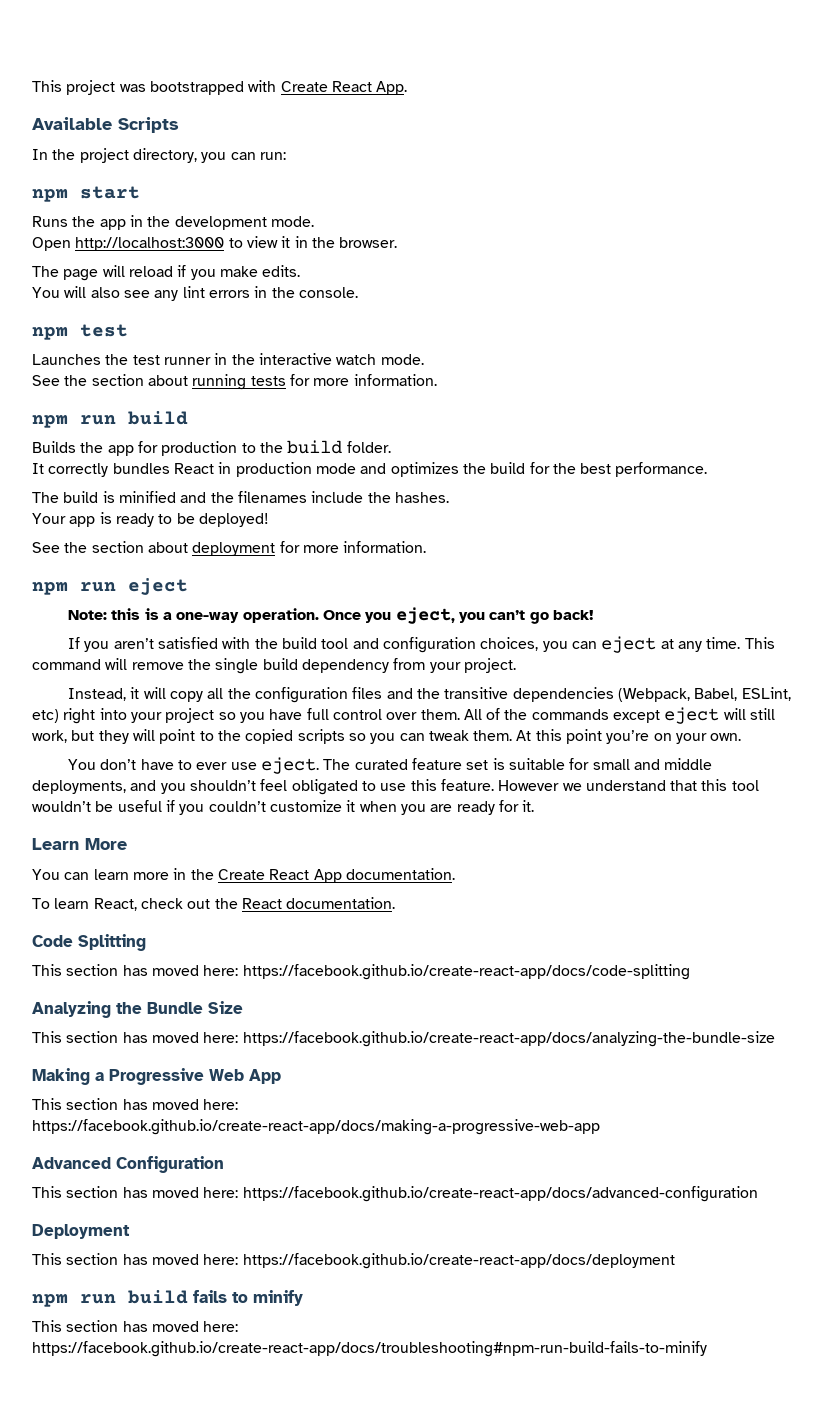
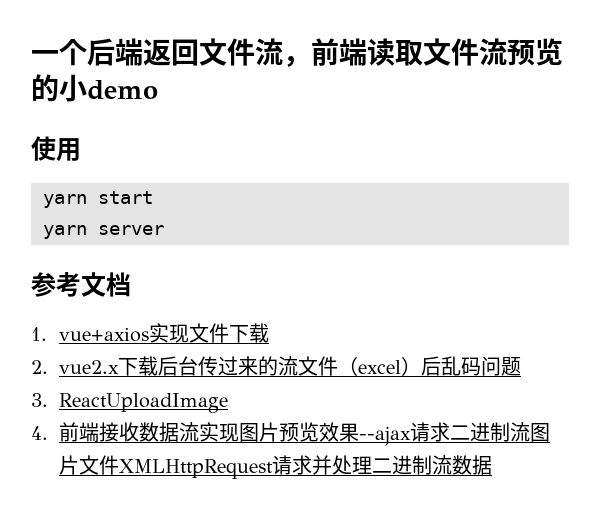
- This project was bootstrapped with Create React App.
- Available Scripts
- In the project directory, you can run:
- npm start
- Runs the app in the development mode.
- Open http://localhost:3000 to view it in the browser.
- The page will reload if you make edits.
- You will also see any lint errors in the console.
- npm test
- Launches the test runner in the interactive watch mode.
- See the section about running tests for more information.
- npm run build
- Builds the app for production to the build folder.
- It correctly bundles React in production mode and optimizes the build for the best performance.
- The build is minified and the filenames include the hashes.
- Your app is ready to be deployed!
- See the section about deployment for more information.
- npm run eject
- Note: this is a one-way operation. Once you eject, you can’t go back!
- If you aren’t satisfied with the build tool and configuration choices, you can eject at any time. This command will remove the single build dependency from your project.
- Instead, it will copy all the configuration files and the transitive dependencies (Webpack, Babel, ESLint, etc) right into your project so you have full control over them. All of the commands except eject will still work, but they will point to the copied scripts so you can tweak them. At this point you’re on your own.
- You don’t have to ever use eject. The curated feature set is suitable for small and middle deployments, and you shouldn’t feel obligated to use this feature. However we understand that this tool wouldn’t be useful if you couldn’t customize it when you are ready for it.
- Learn More
- You can learn more in the Create React App documentation.
- To learn React, check out the React documentation.
- Code Splitting
- This section has moved here: https://facebook.github.io/create-react-app/docs/code-splitting
- Analyzing the Bundle Size
- This section has moved here: https://facebook.github.io/create-react-app/docs/analyzing-the-bundle-size
- Making a Progressive Web App
- This section has moved here: https://facebook.github.io/create-react-app/docs/making-a-progressive-web-app
- Advanced Configuration
- This section has moved here: https://facebook.github.io/create-react-app/docs/advanced-configuration
- Deployment
- This section has moved here: https://facebook.github.io/create-react-app/docs/deployment
- npm run build fails to minify
- This section has moved here: https://facebook.github.io/create-react-app/docs/troubleshooting#npm-run-build-fails-to-minify
+ 一个后端返回文件流，前端读取文件流预览的小demo
+ 使用
+ yarn start
+ yarn server
+ 参考文档
+ 1. vue+axios实现文件下载
+ 2. vue2.x下载后台传过来的流文件（excel）后乱码问题
+ 3. ReactUploadImage
+ 4.前端接收数据流实现图片预览效果--ajax请求二进制流图片文件XMLHttpRequest请求并处理二进制流数据

